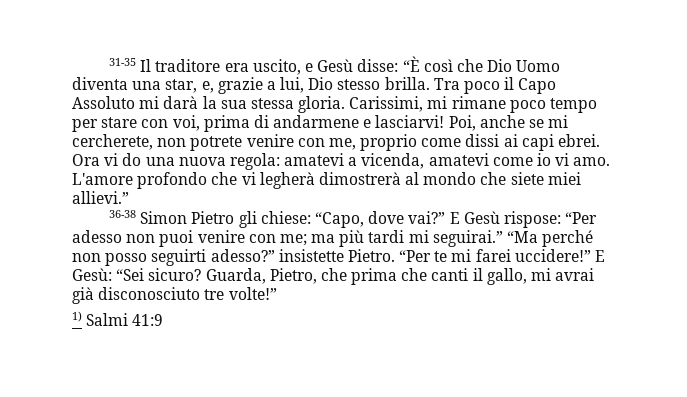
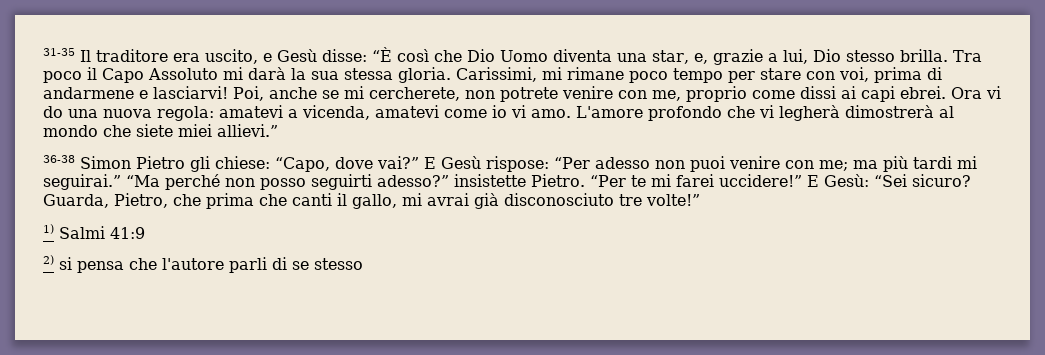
+ 2) si pensa che l'autore parli di se stesso

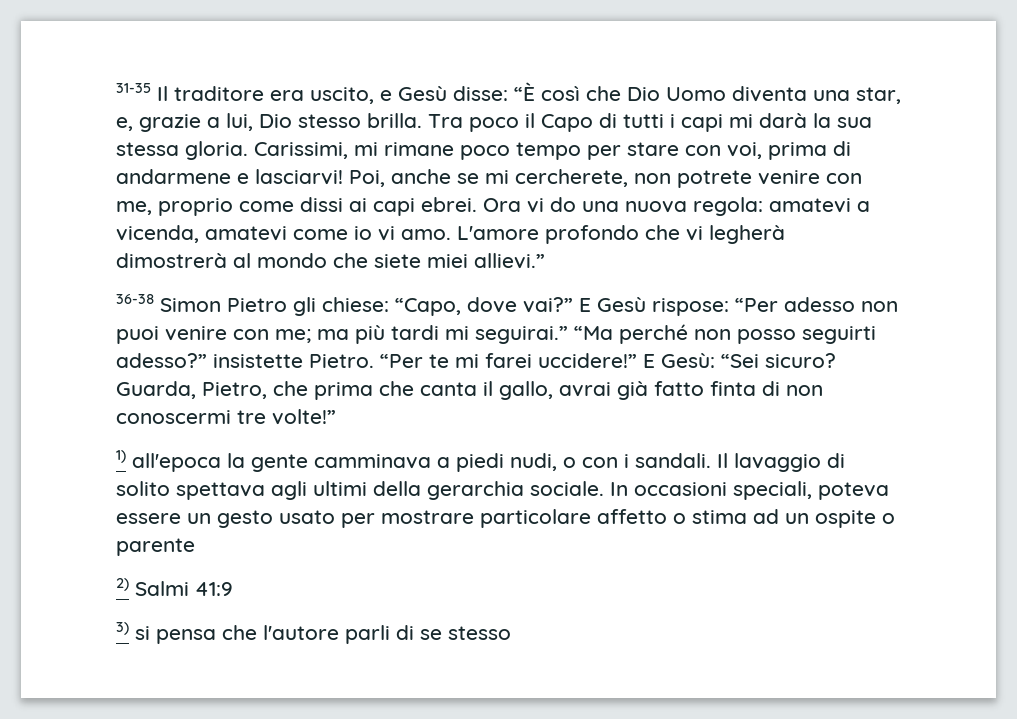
- Tra poco il Capo Assoluto mi darà la sua stessa gloria.
+ Tra poco il Capo di tutti i capi mi darà la sua stessa gloria.
- Guarda, Pietro, che prima che canti il gallo, mi avrai già disconosciuto tre volte!”
- 1) Salmi 41:9
+ Guarda, Pietro, che prima che canta il gallo, avrai già fatto finta di non conoscermi tre volte!”
+ 1) all'epoca la gente camminava a piedi nudi, o con i sandali. Il lavaggio di solito spettava agli ultimi della gerarchia sociale. In occasioni speciali, poteva essere un gesto usato per mostrare particolare affetto o stima ad un ospite o parente
+ 2) Salmi 41:9
- 2) si pensa che l'autore parli di se stesso
+ 3) si pensa che l'autore parli di se stesso

